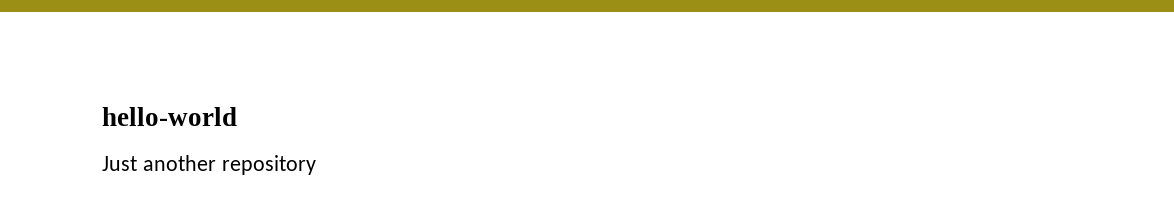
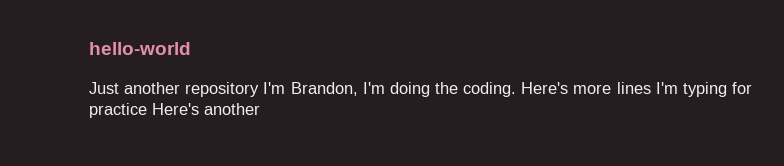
- Just another repository
+ Just another repository I'm Brandon, I'm doing the coding. Here's more lines I'm typing for practice Here's another

